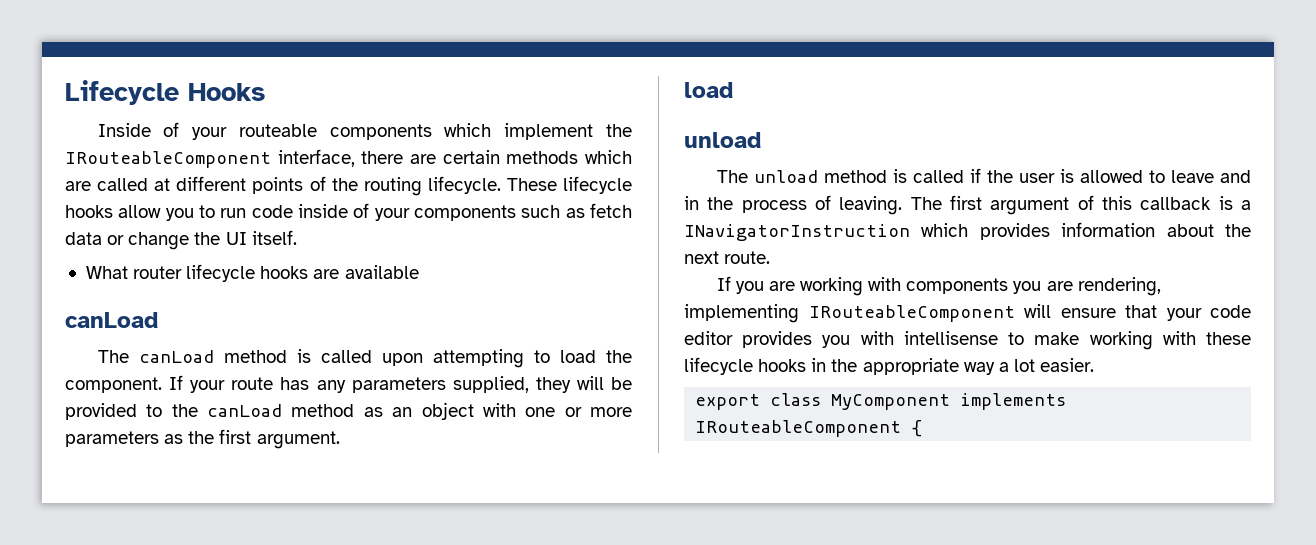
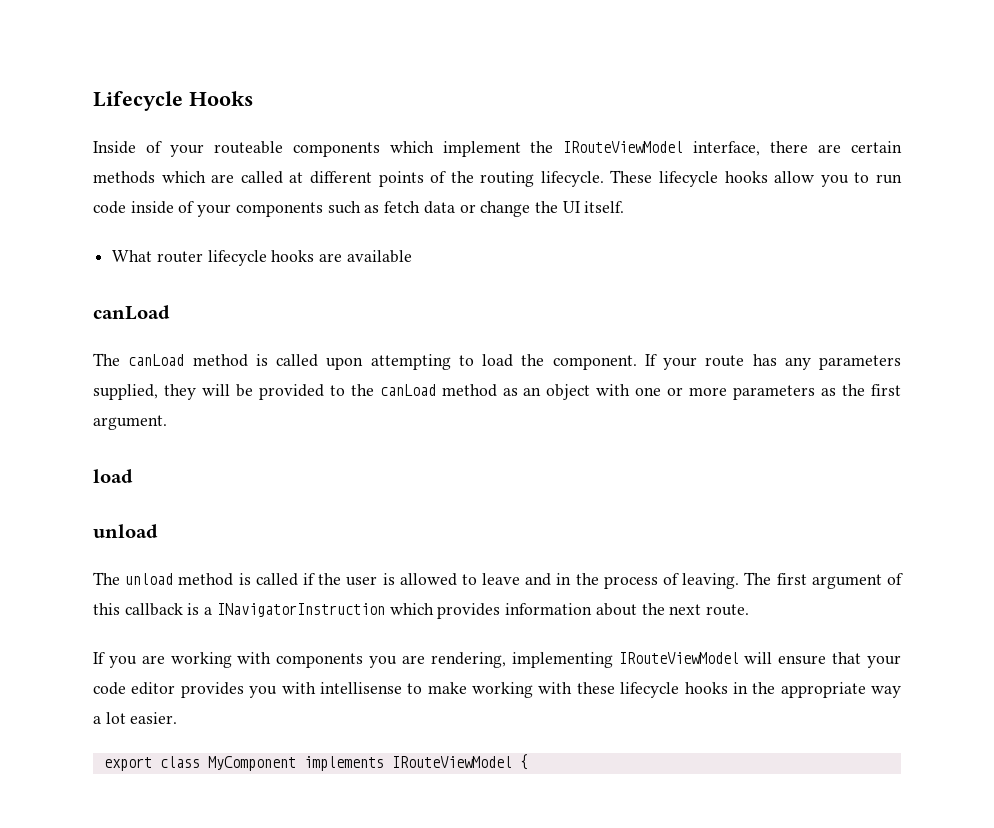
- Inside of your routeable components which implement the IRouteableComponent interface, there are certain methods which are called at different points of the routing lifecycle.
+ Inside of your routeable components which implement the IRouteViewModel interface, there are certain methods which are called at different points of the routing lifecycle.
- If you are working with components you are rendering, implementing IRouteableComponent will ensure that your code editor provides you with intellisense to make working with these lifecycle hooks in the appropriate way a lot easier.
+ If you are working with components you are rendering, implementing IRouteViewModel will ensure that your code editor provides you with intellisense to make working with these lifecycle hooks in the appropriate way a lot easier.
- export class MyComponent implements IRouteableComponent {
+ export class MyComponent implements IRouteViewModel {

